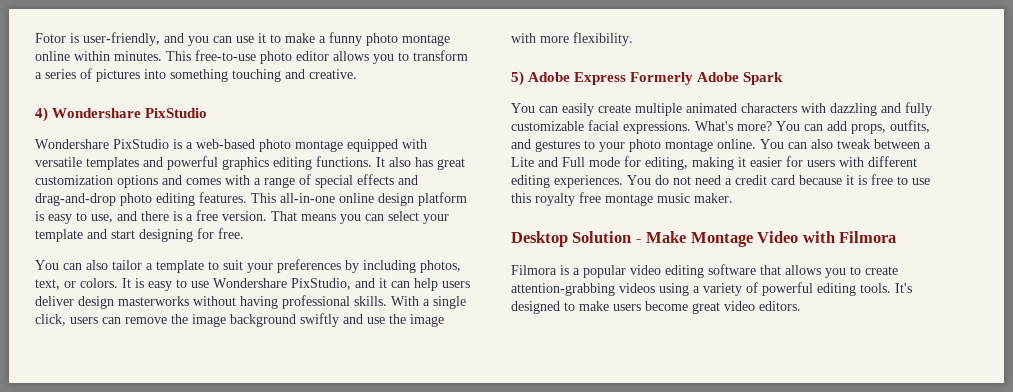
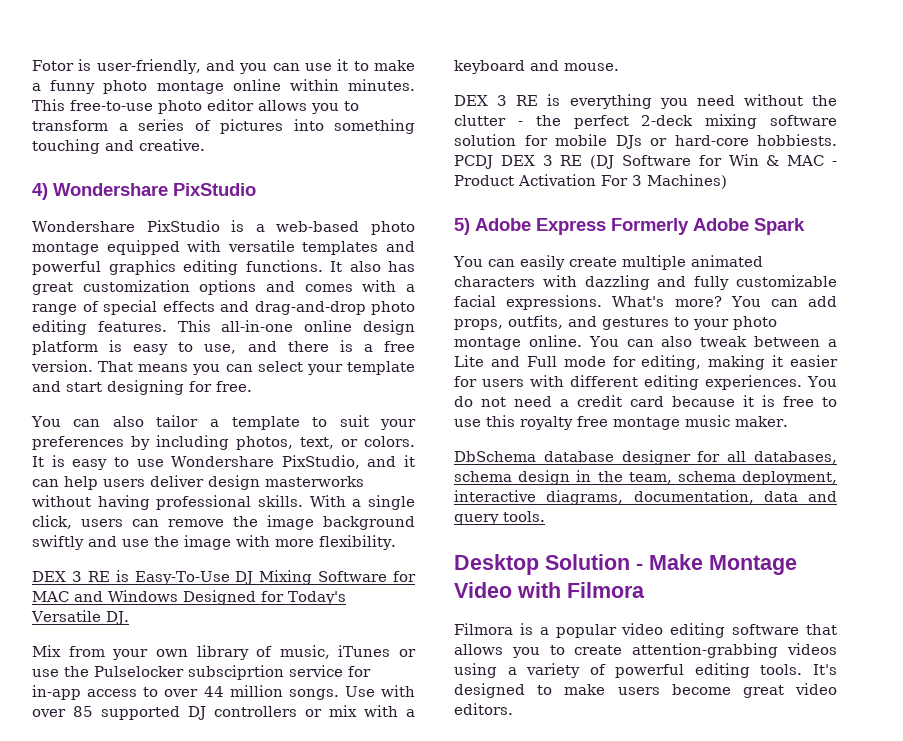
+ DEX 3 RE is Easy-To-Use DJ Mixing Software for MAC and Windows Designed for Today's Versatile DJ.
+ Mix from your own library of music, iTunes or use the Pulselocker subsciprtion service for in-app access to over 44 million songs. Use with over 85 supported DJ controllers or mix with a keyboard and mouse.
+ DEX 3 RE is everything you need without the clutter - the perfect 2-deck mixing software solution for mobile DJs or hard-core hobbiests. PCDJ DEX 3 RE (DJ Software for Win & MAC - Product Activation For 3 Machines)
+ DbSchema database designer for all databases, schema design in the team, schema deployment, interactive diagrams, documentation, data and query tools.

